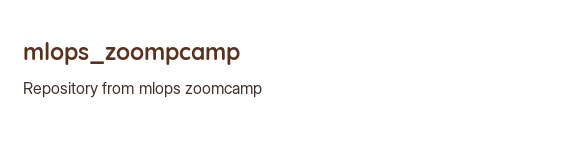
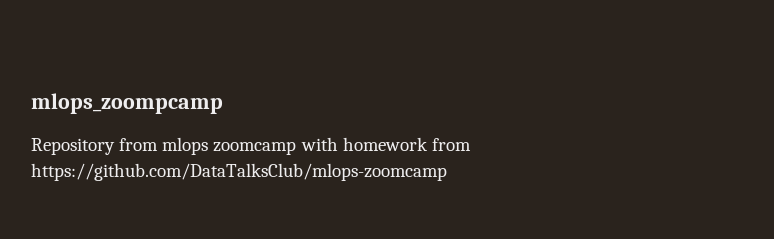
- Repository from mlops zoomcamp
+ Repository from mlops zoomcamp with homework from https://github.com/DataTalksClub/mlops-zoomcamp

